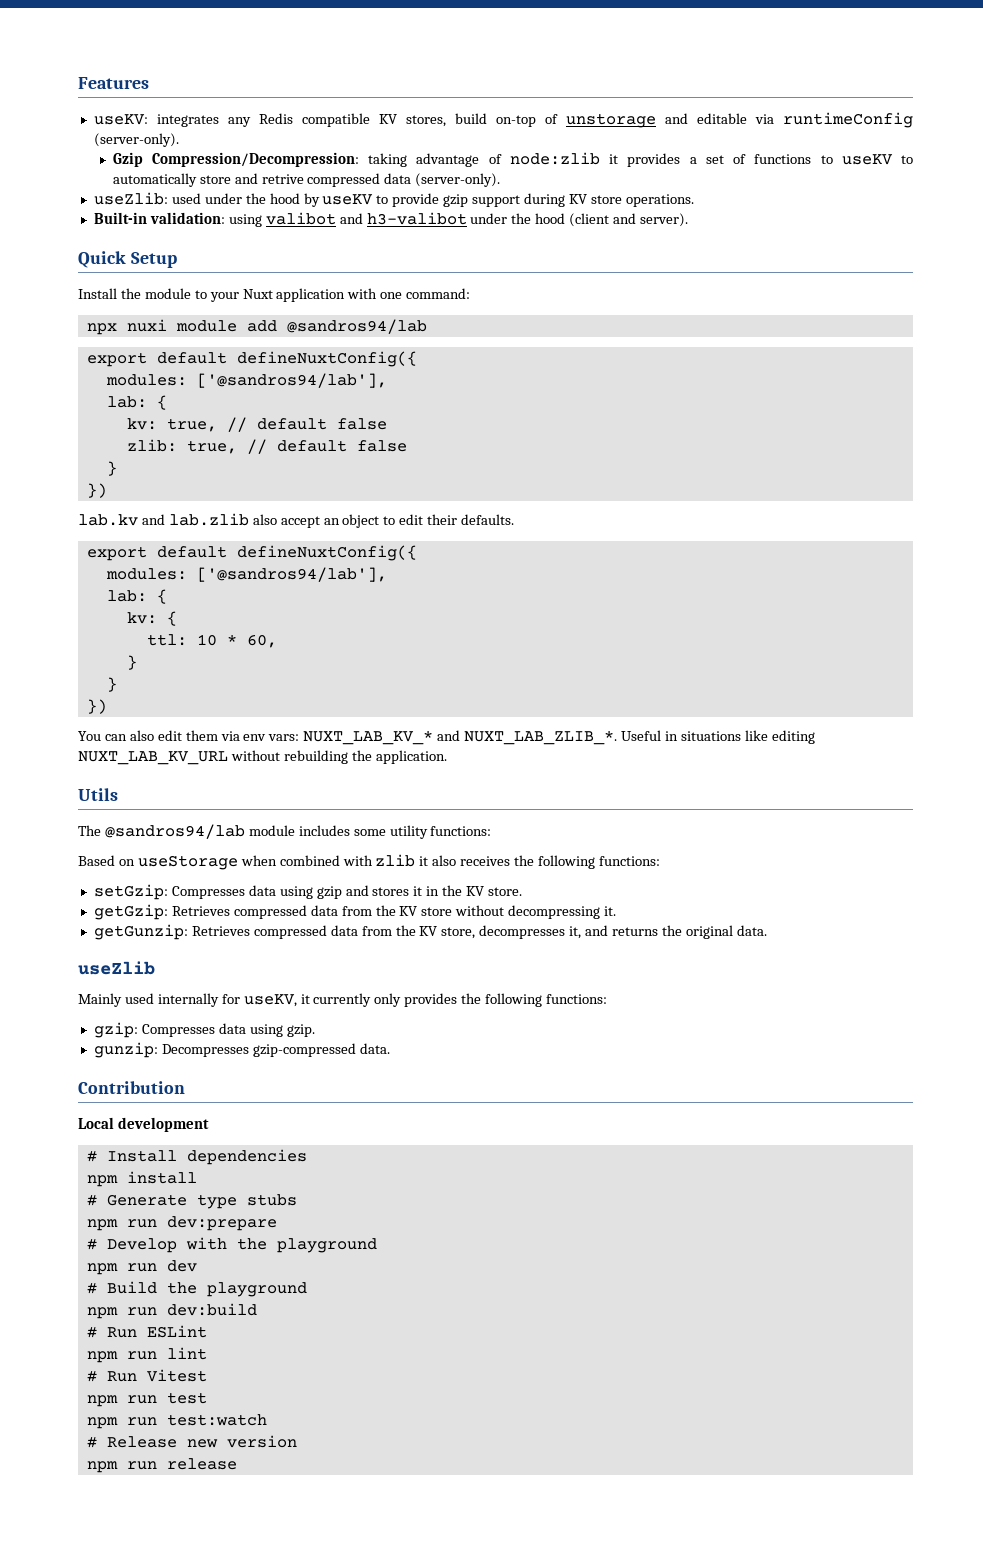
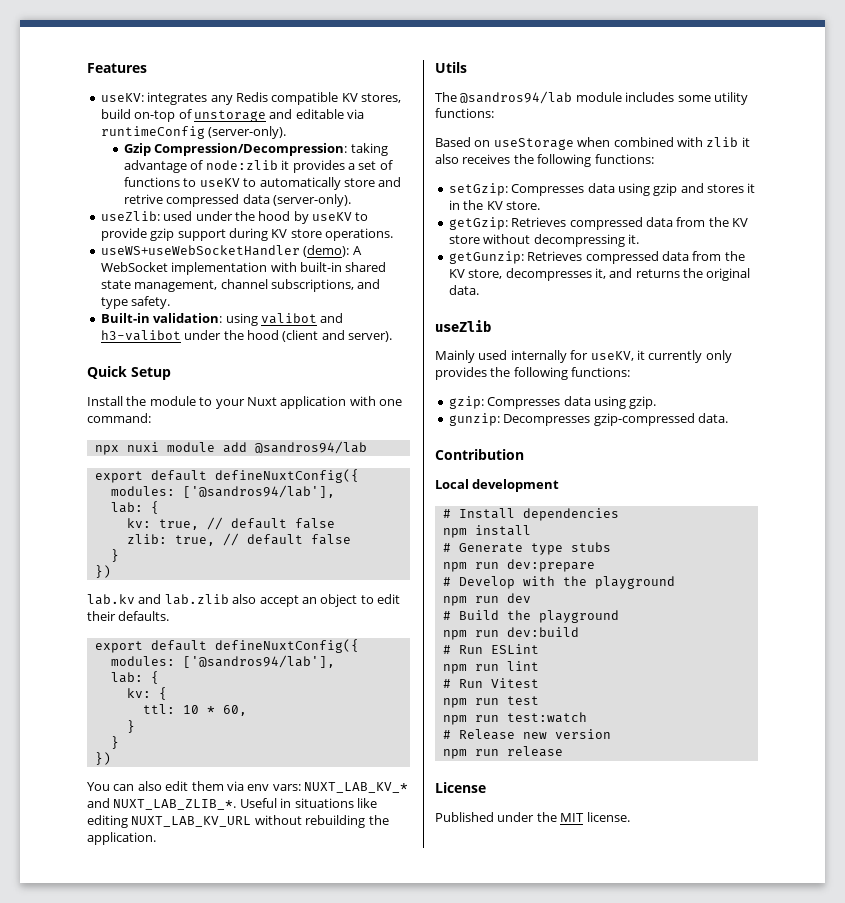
+ useWS+useWebSocketHandler (demo): A WebSocket implementation with built-in shared state management, channel subscriptions, and type safety.
+ License
+ Published under the MIT license.

